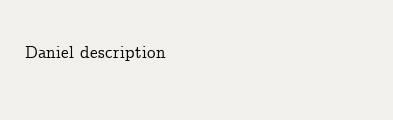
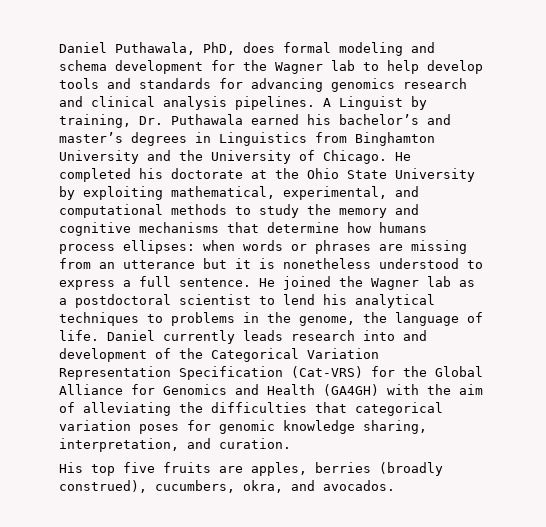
- Daniel description
+ Daniel Puthawala, PhD, does formal modeling and schema development for the Wagner lab to help develop tools and standards for advancing genomics research and clinical analysis pipelines. A Linguist by training, Dr. Puthawala earned his bachelor’s and master’s degrees in Linguistics from Binghamton University and the University of Chicago. He completed his doctorate at the Ohio State University by exploiting mathematical, experimental, and computational methods to study the memory and cognitive mechanisms that determine how humans process ellipses: when words or phrases are missing from an utterance but it is nonetheless understood to express a full sentence. He joined the Wagner lab as a postdoctoral scientist to lend his analytical techniques to problems in the genome, the language of life. Daniel currently leads research into and development of the Categorical Variation Representation Specification (Cat-VRS) for the Global Alliance for Genomics and Health (GA4GH) with the aim of alleviating the difficulties that categorical variation poses for genomic knowledge sharing, interpretation, and curation.
+ His top five fruits are apples, berries (broadly construed), cucumbers, okra, and avocados.

